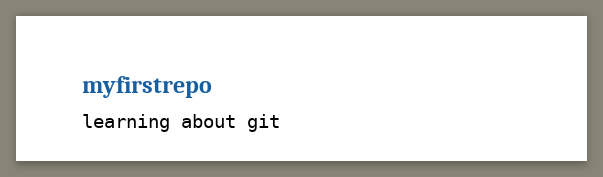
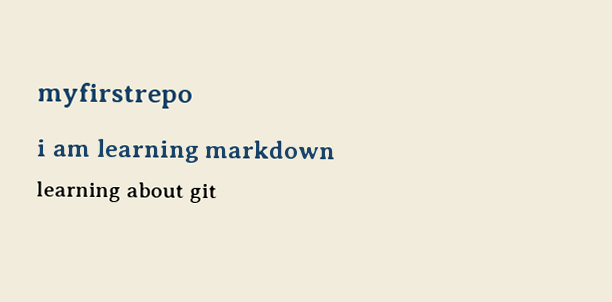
+ i am learning markdown

